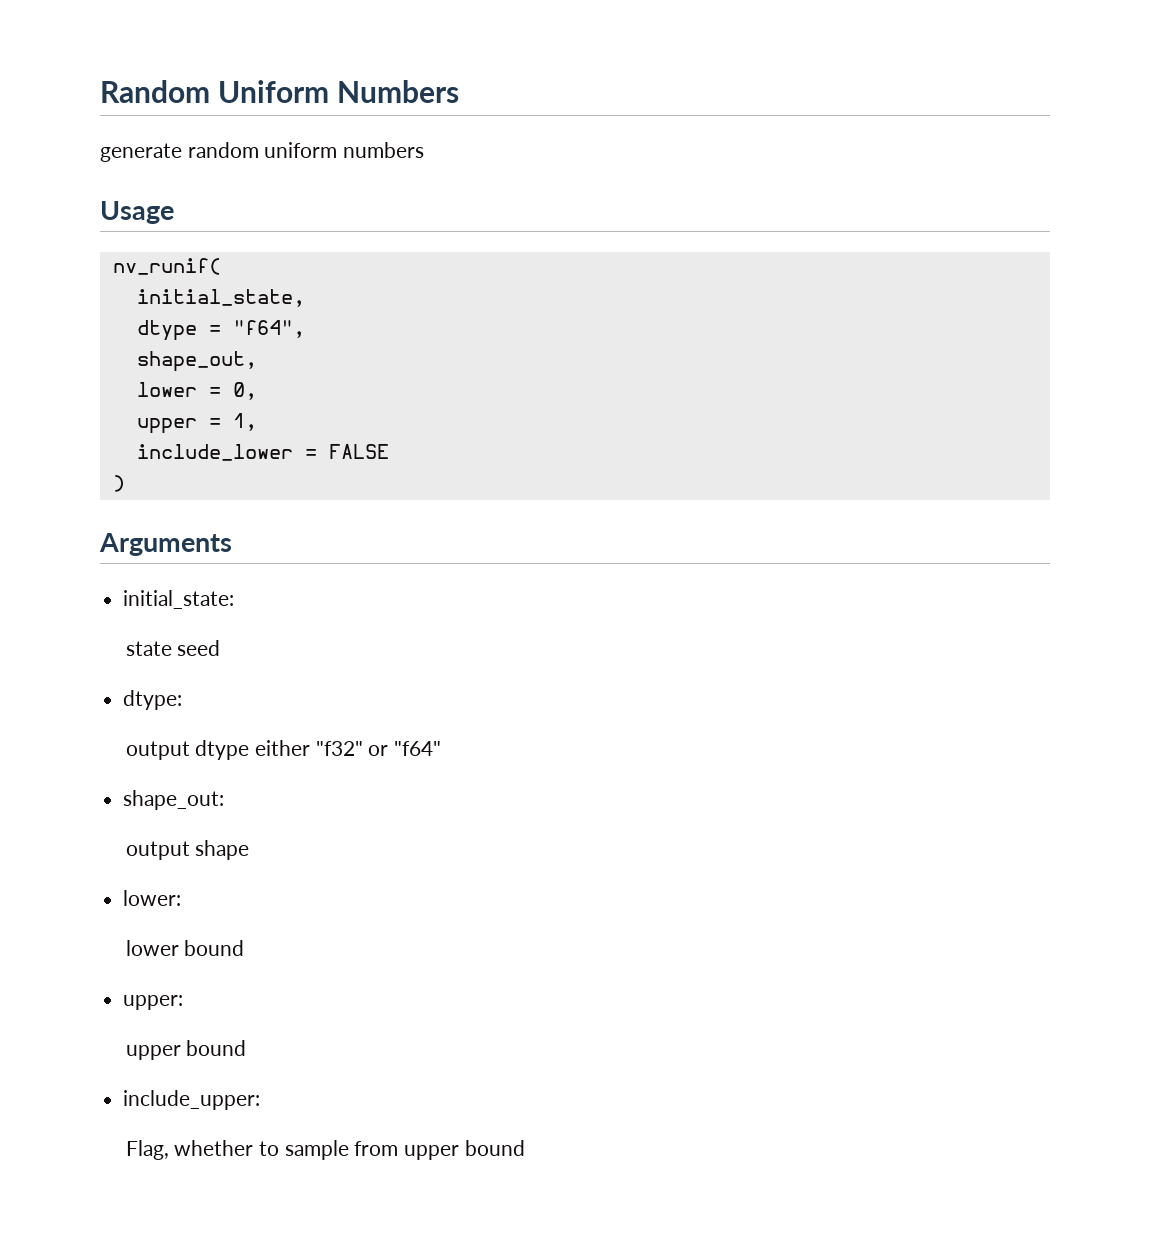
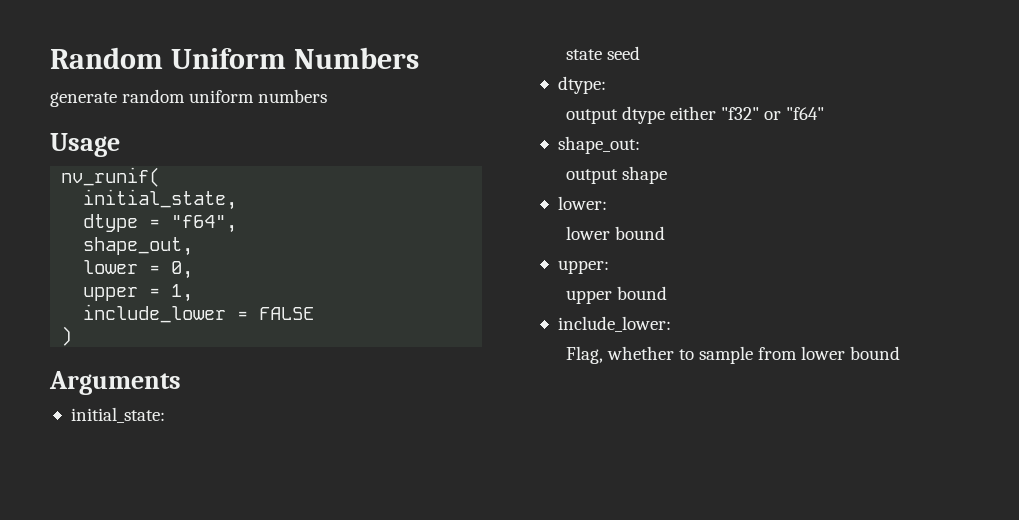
- include_upper:
+ include_lower:
- Flag, whether to sample from upper bound
+ Flag, whether to sample from lower bound

